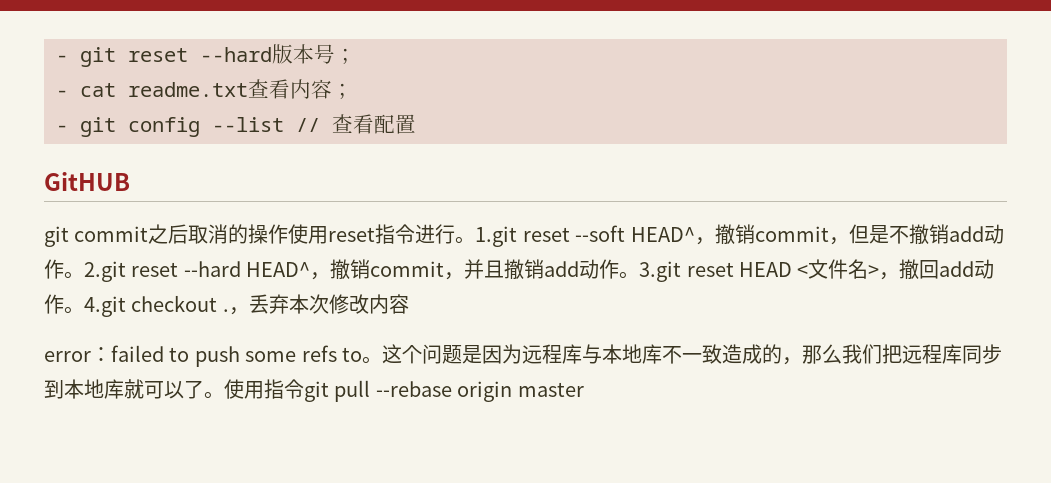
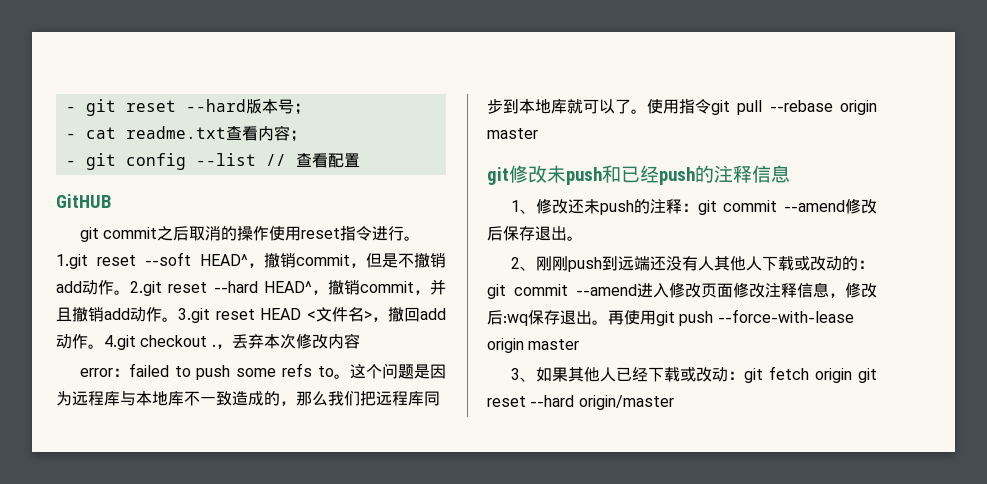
+ git修改未push和已经push的注释信息
+ 1、修改还未push的注释：git commit --amend修改后保存退出。
+ 2、刚刚push到远端还没有人其他人下载或改动的：git commit --amend进入修改页面修改注释信息，修改后:wq保存退出。再使用git push --force-with-lease origin master
+ 3、如果其他人已经下载或改动：git fetch origin git reset --hard origin/master

